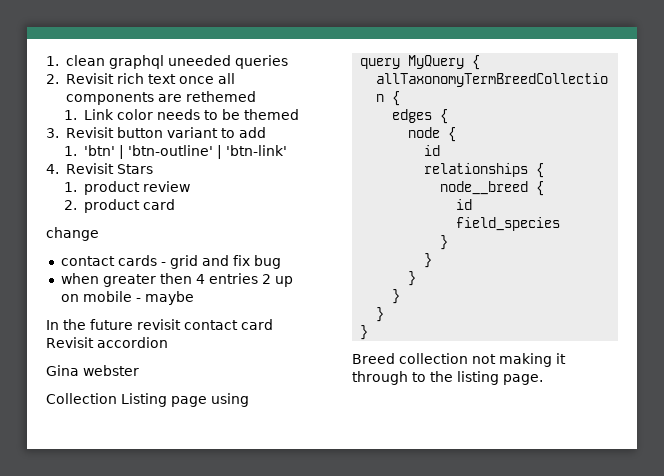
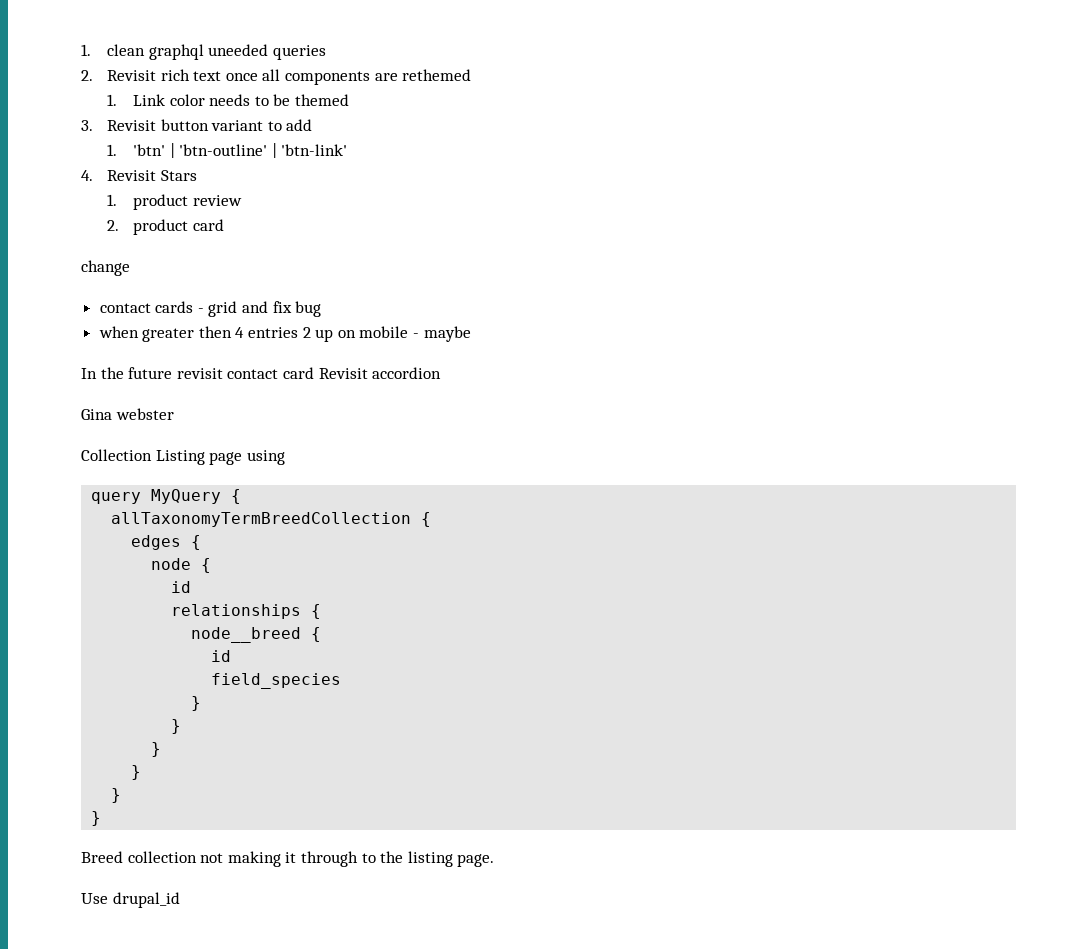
+ Use drupal_id

